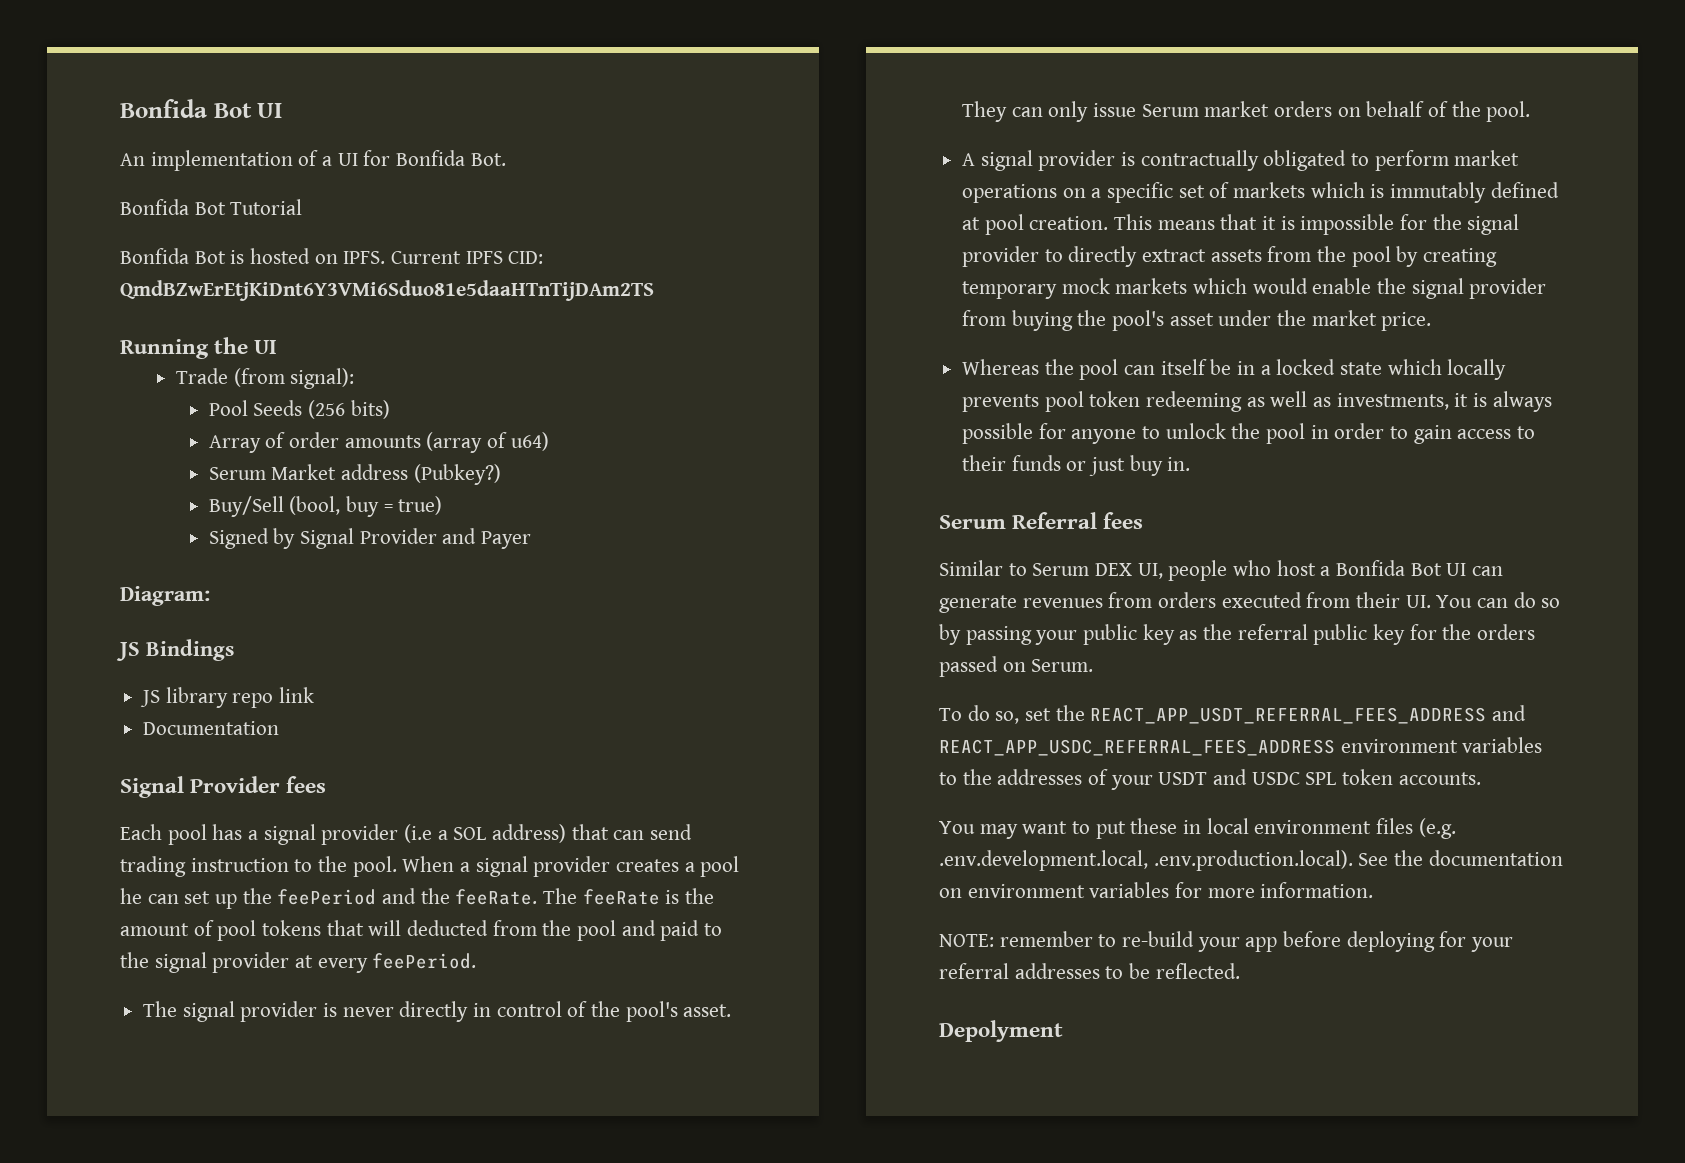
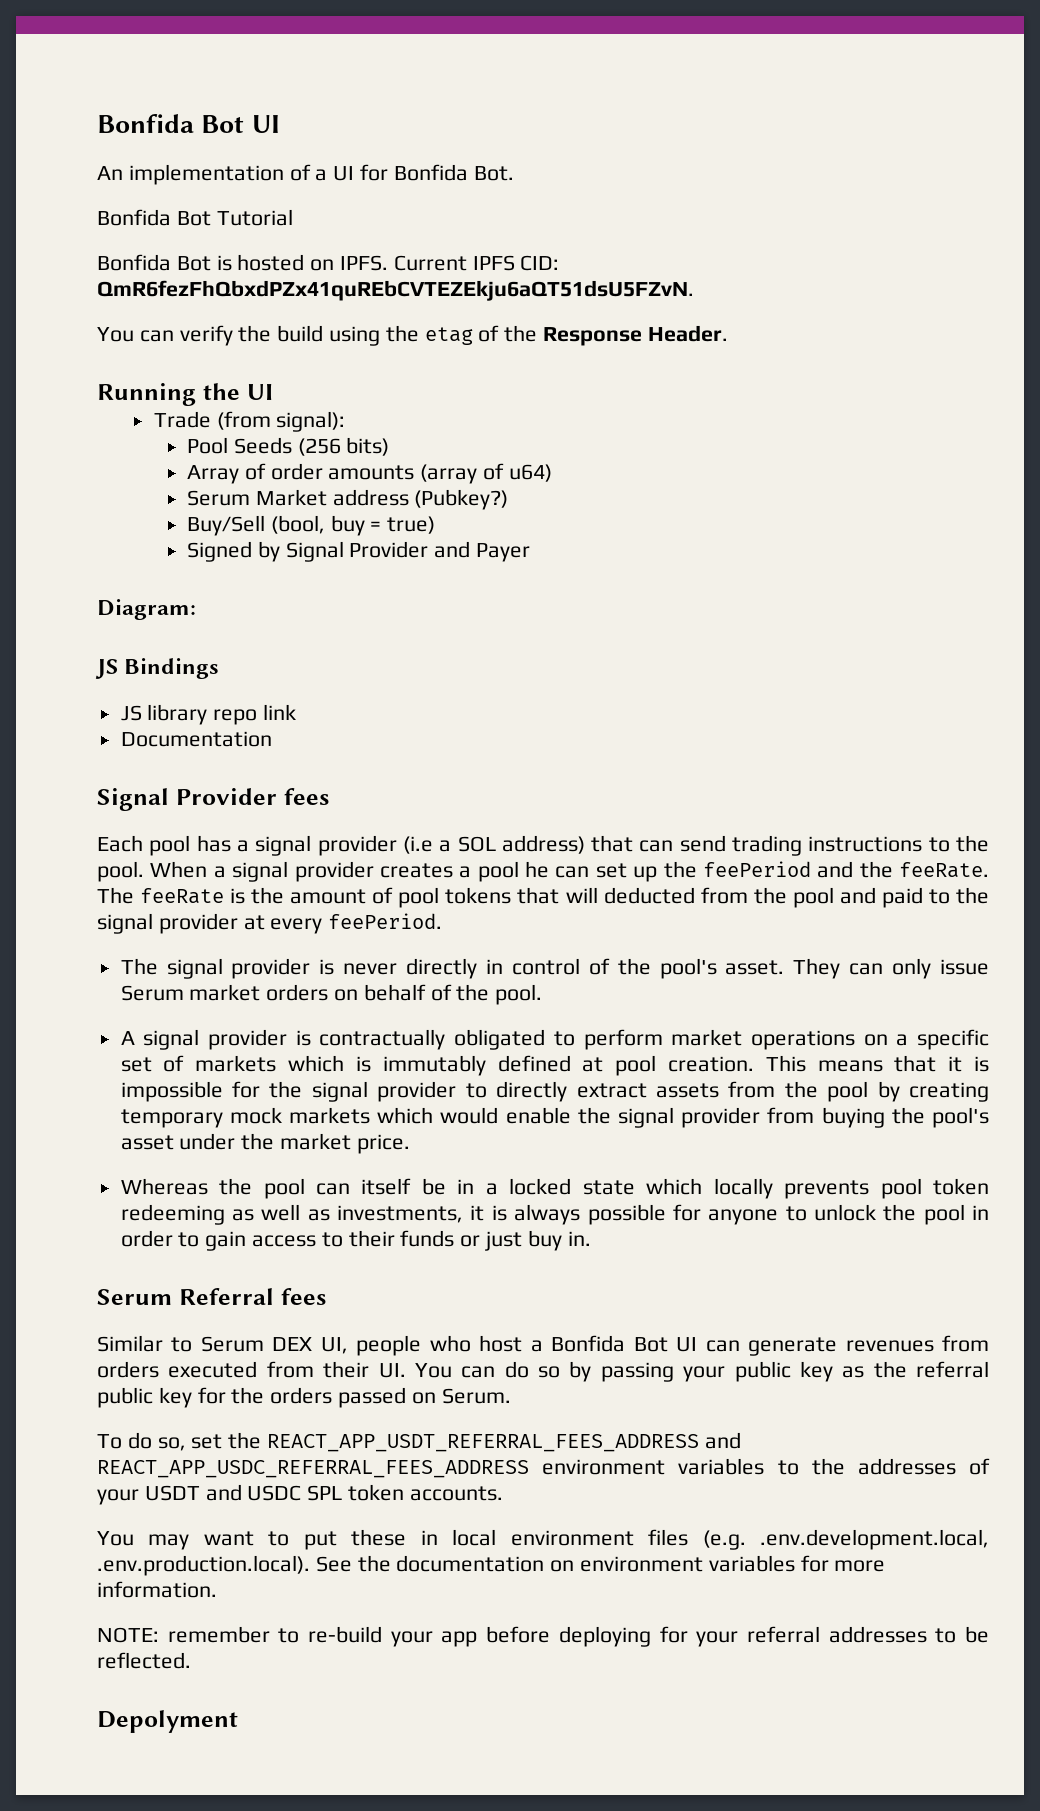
- Current IPFS CID: QmdBZwErEtjKiDnt6Y3VMi6Sduo81e5daaHTnTijDAm2TS
+ Current IPFS CID: QmR6fezFhQbxdPZx41quREbCVTEZEkju6aQT51dsU5FZvN.
+ You can verify the build using the etag of the Response Header.
- Each pool has a signal provider (i.e a SOL address) that can send trading instruction to the pool.
+ Each pool has a signal provider (i.e a SOL address) that can send trading instructions to the pool.

